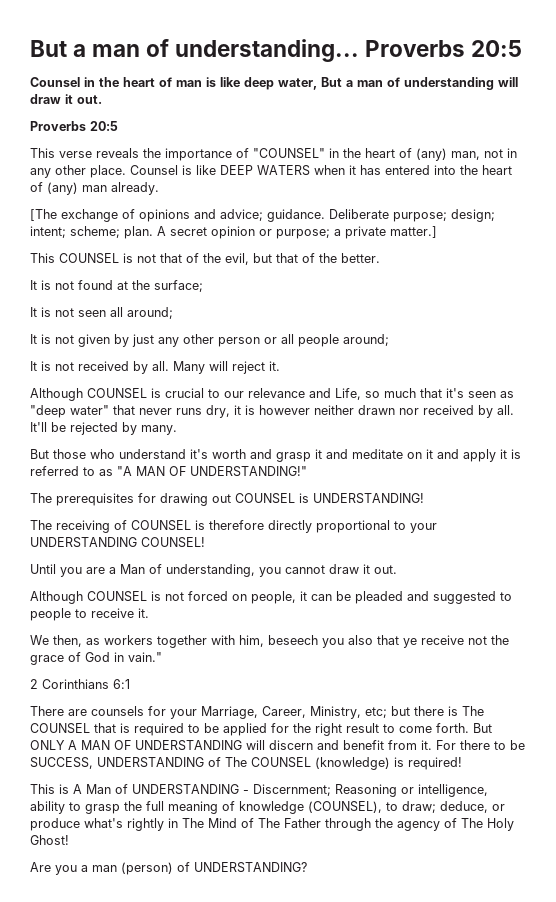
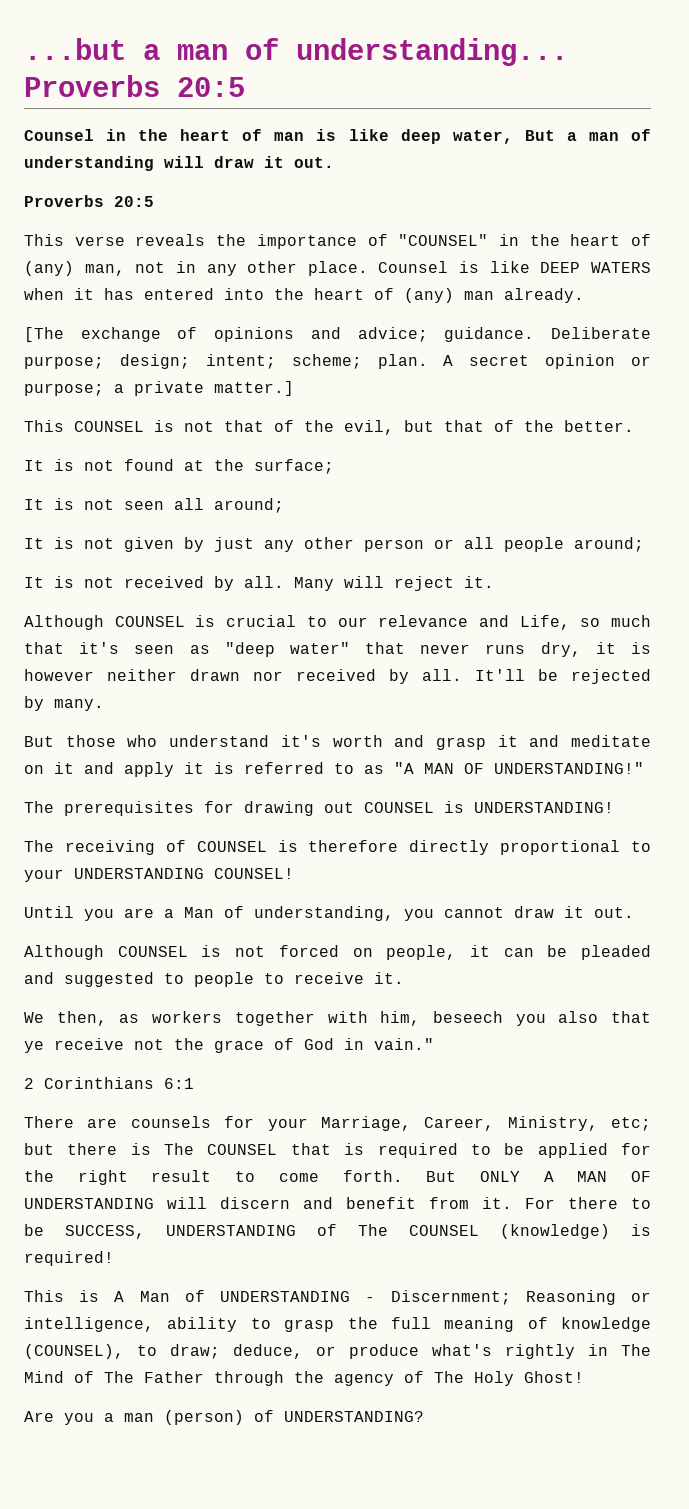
- But a man of understanding...
+ ...but a man of understanding...

